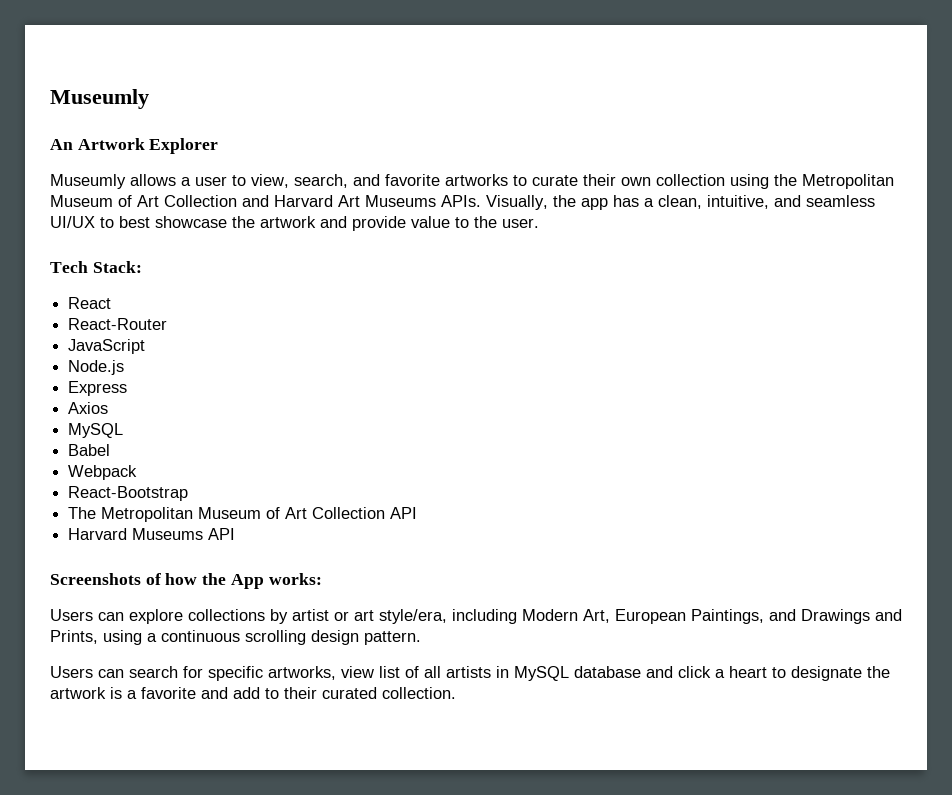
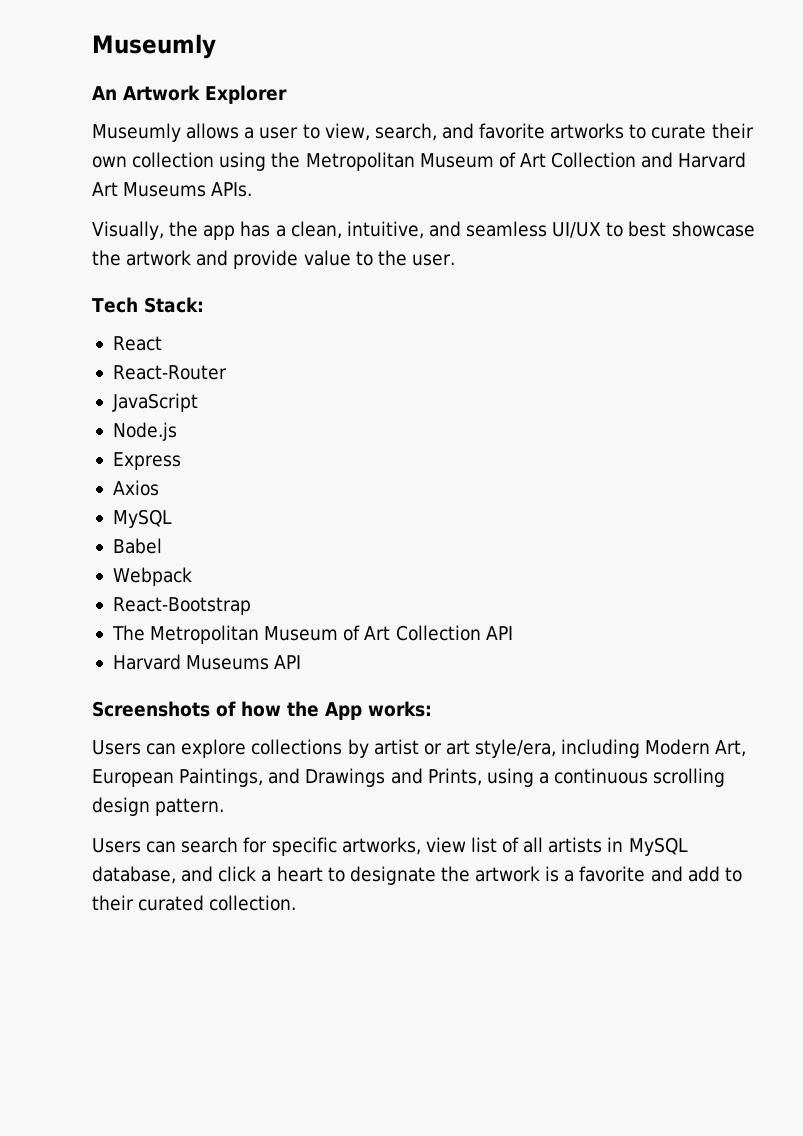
- Museumly allows a user to view, search, and favorite artworks to curate their own collection using the Metropolitan Museum of Art Collection and Harvard Art Museums APIs. Visually, the app has a clean, intuitive, and seamless UI/UX to best showcase the artwork and provide value to the user.
+ Museumly allows a user to view, search, and favorite artworks to curate their own collection using the Metropolitan Museum of Art Collection and Harvard Art Museums APIs.
+ Visually, the app has a clean, intuitive, and seamless UI/UX to best showcase the artwork and provide value to the user.
- Users can search for specific artworks, view list of all artists in MySQL database and click a heart to designate the artwork is a favorite and add to their curated collection.
+ Users can search for specific artworks, view list of all artists in MySQL database, and click a heart to designate the artwork is a favorite and add to their curated collection.

